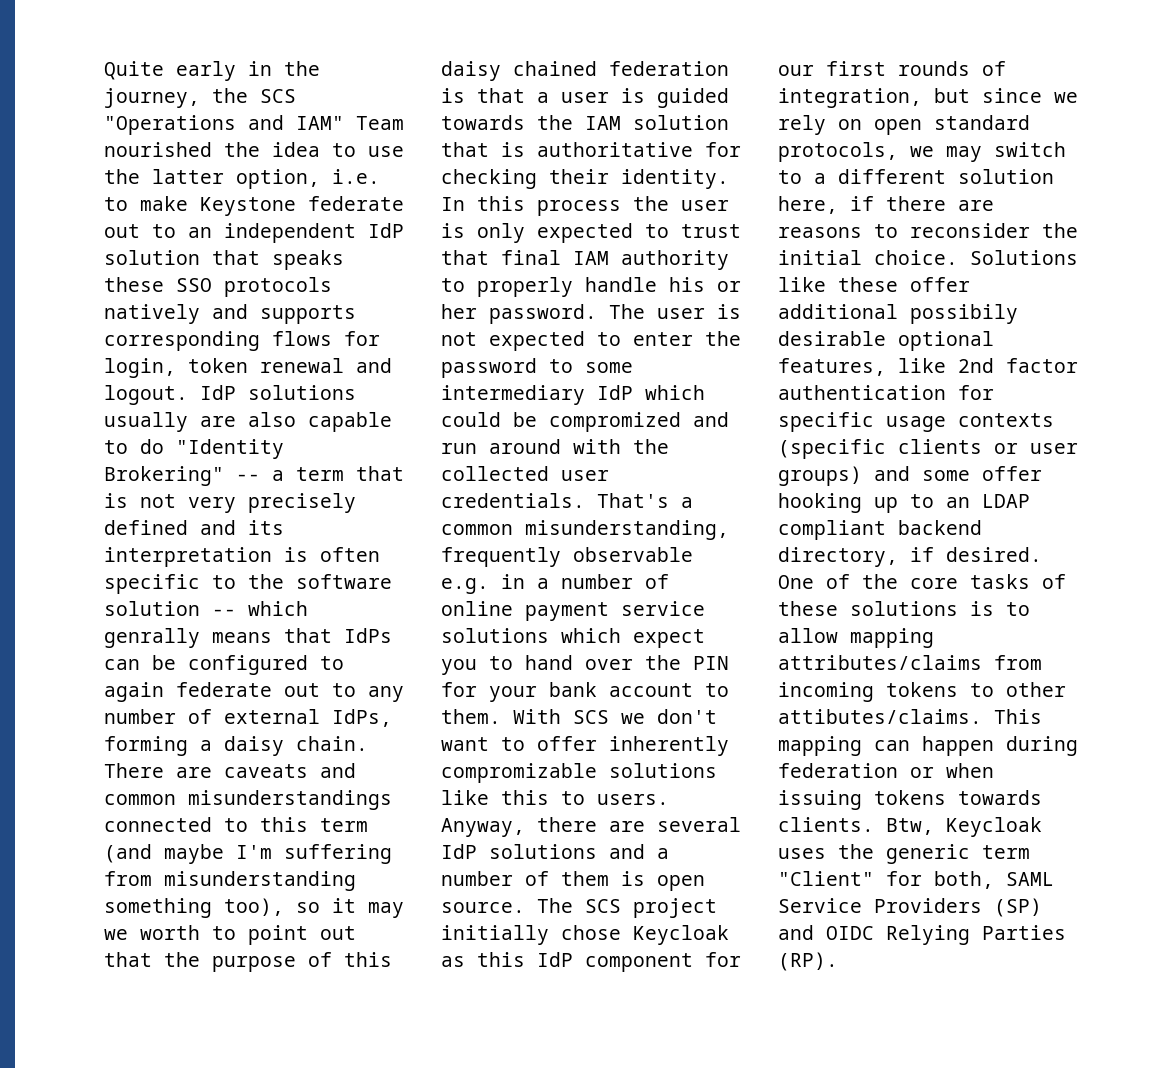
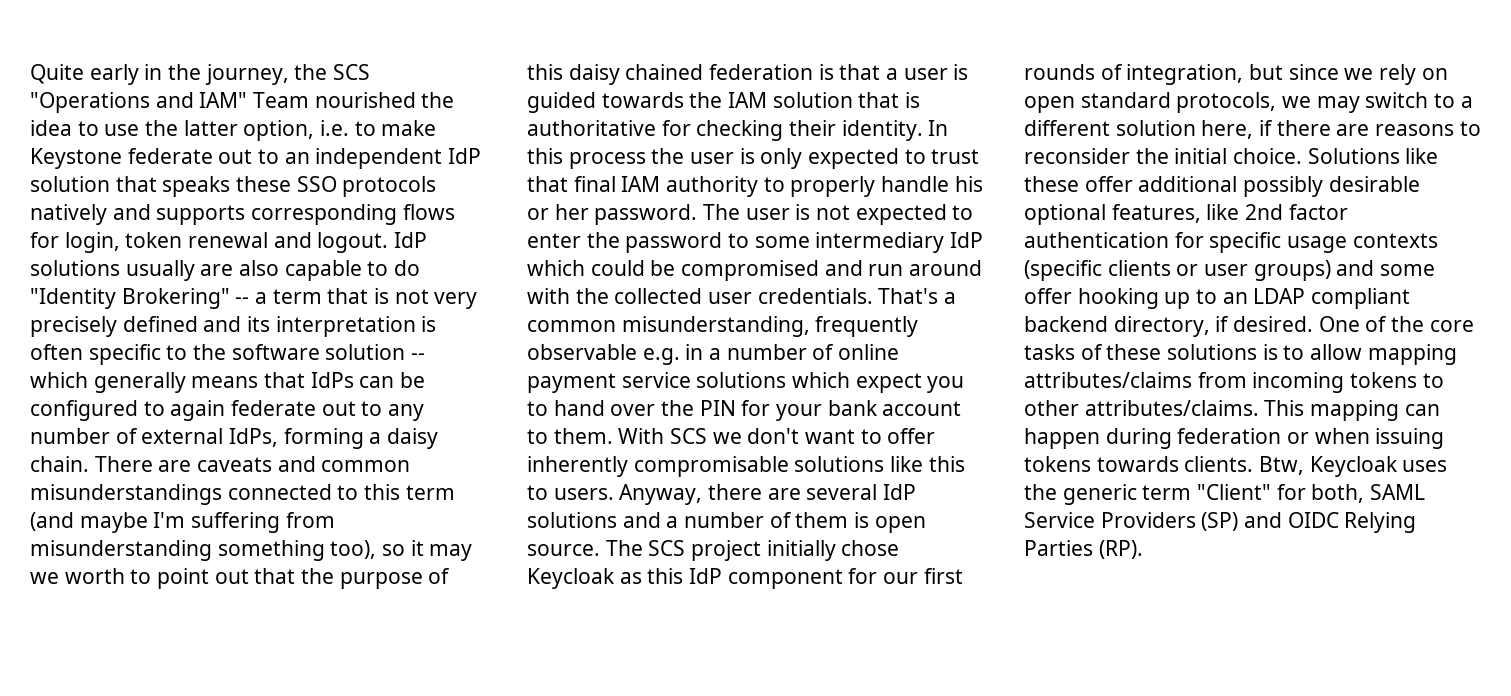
- IdP solutions usually are also capable to do "Identity Brokering" -- a term that is not very precisely defined and its interpretation is often specific to the software solution -- which genrally means that IdPs can be configured to again federate out to any number of external IdPs, forming a daisy chain.
+ IdP solutions usually are also capable to do "Identity Brokering" -- a term that is not very precisely defined and its interpretation is often specific to the software solution -- which generally means that IdPs can be configured to again federate out to any number of external IdPs, forming a daisy chain.
- The user is not expected to enter the password to some intermediary IdP which could be compromized and run around with the collected user credentials.
+ The user is not expected to enter the password to some intermediary IdP which could be compromised and run around with the collected user credentials.
- With SCS we don't want to offer inherently compromizable solutions like this to users.
+ With SCS we don't want to offer inherently compromisable solutions like this to users.
- Solutions like these offer additional possibily desirable optional features, like 2nd factor authentication for specific usage contexts (specific clients or user groups) and some offer hooking up to an LDAP compliant backend directory, if desired.
+ Solutions like these offer additional possibly desirable optional features, like 2nd factor authentication for specific usage contexts (specific clients or user groups) and some offer hooking up to an LDAP compliant backend directory, if desired.
- One of the core tasks of these solutions is to allow mapping attributes/claims from incoming tokens to other attibutes/claims.
+ One of the core tasks of these solutions is to allow mapping attributes/claims from incoming tokens to other attributes/claims.

